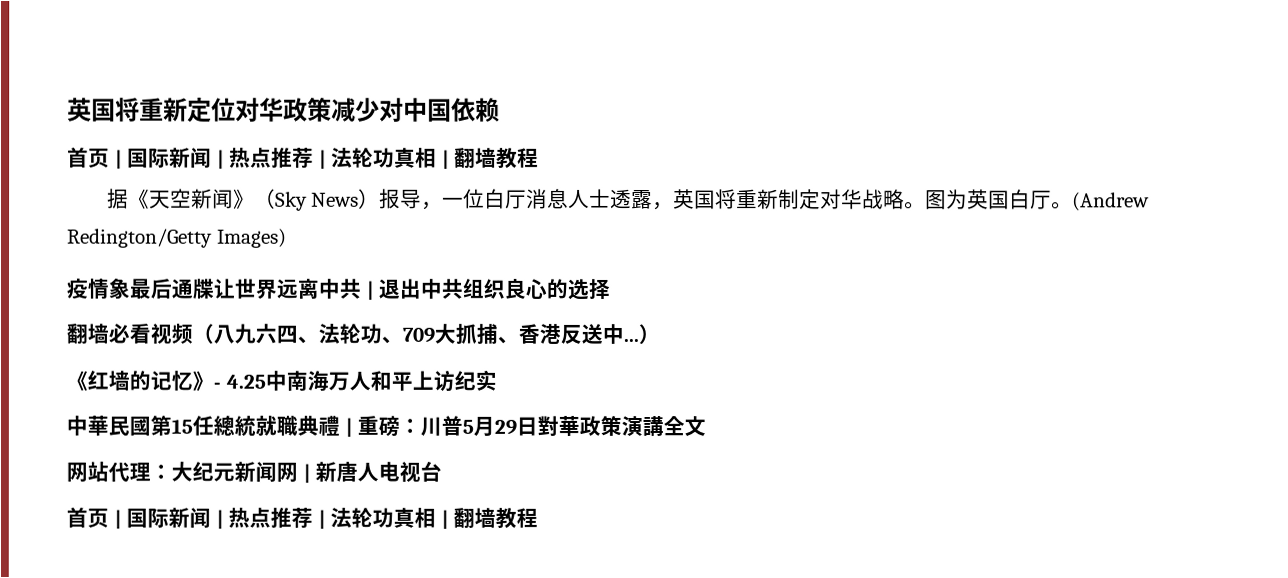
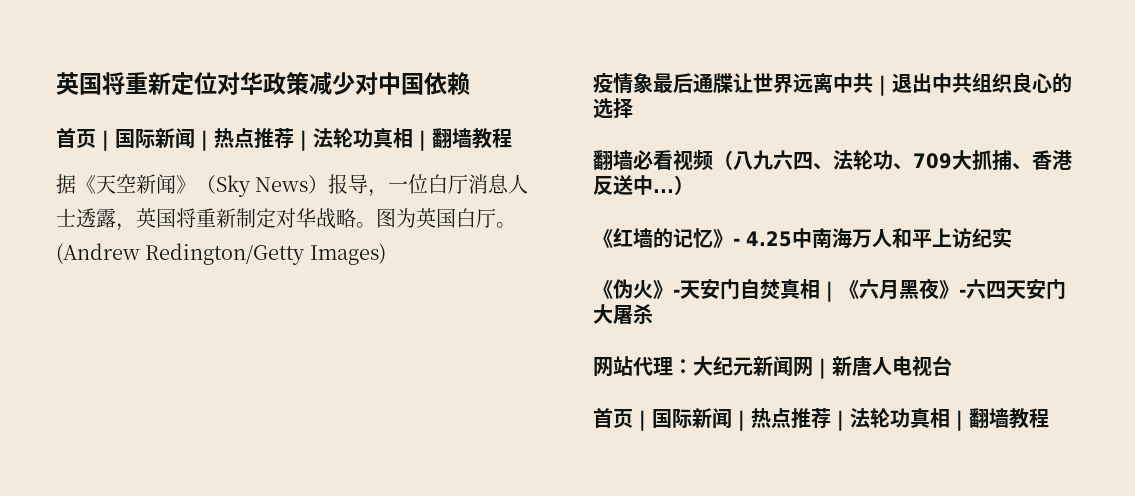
- 中華民國第15任總統就職典禮 | 重磅：川普5月29日對華政策演講全文
+ 《伪火》-天安门自焚真相 | 《六月黑夜》-六四天安门大屠杀

